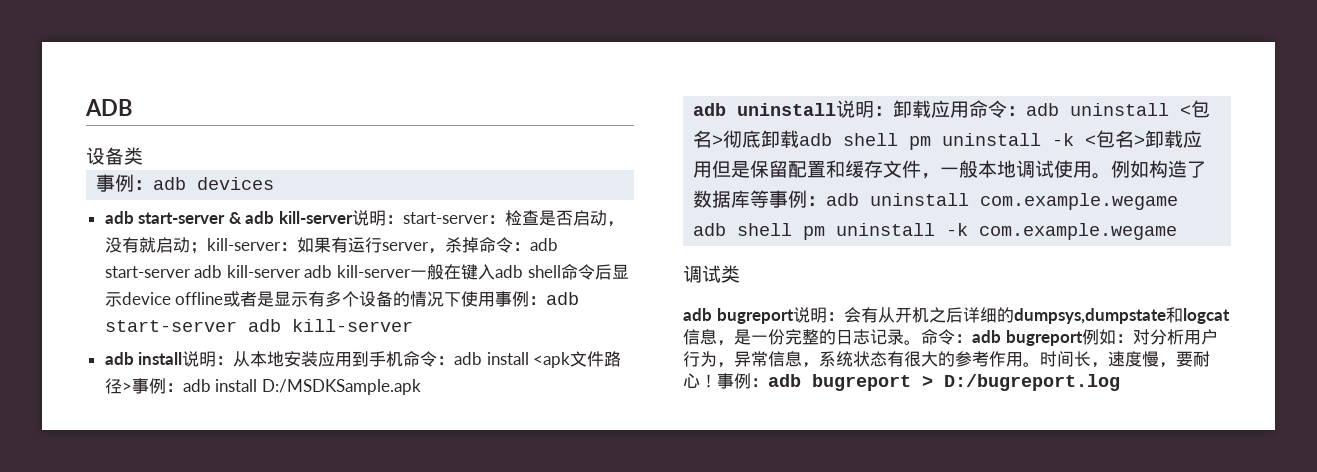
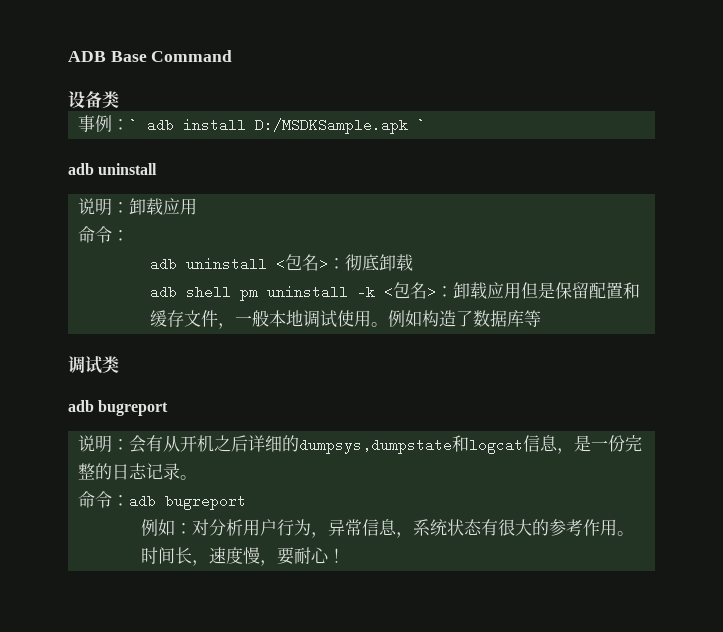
- ADB
+ ADB Base Command
- 事例：adb devices
- adb start-server & adb kill-server说明：start-server：检查是否启动，没有就启动；kill-server：如果有运行server，杀掉命令：adb start-server adb kill-server adb kill-server一般在键入adb shell命令后显示device offline或者是显示有多个设备的情况下使用事例：adb start-server adb kill-server
- adb install说明：从本地安装应用到手机命令：adb install <apk文件路径>事例：adb install D:/MSDKSample.apk
- adb uninstall说明：卸载应用命令：adb uninstall <包名>彻底卸载adb shell pm uninstall -k <包名>卸载应用但是保留配置和缓存文件，一般本地调试使用。
+ 事例：` adb install D:/MSDKSample.apk `
+ adb uninstall
+ 说明：卸载应用
+ 命令：
+ adb uninstall <包名>：彻底卸载
+ adb shell pm uninstall -k <包名>：卸载应用但是保留配置和缓存文件，一般本地调试使用。
- 例如构造了数据库等事例：adb uninstall com.example.wegame adb shell pm uninstall -k com.example.wegame
+ 例如构造了数据库等
  调试类
- adb bugreport说明：会有从开机之后详细的dumpsys,dumpstate和logcat信息，是一份完整的日志记录。命令：adb bugreport例如：对分析用户行为，异常信息，系统状态有很大的参考作用。
+ adb bugreport
+ 说明：会有从开机之后详细的dumpsys,dumpstate和logcat信息，是一份完整的日志记录。
+ 命令：adb bugreport
+ 例如：对分析用户行为，异常信息，系统状态有很大的参考作用。
- 事例：adb bugreport > D:/bugreport.log

